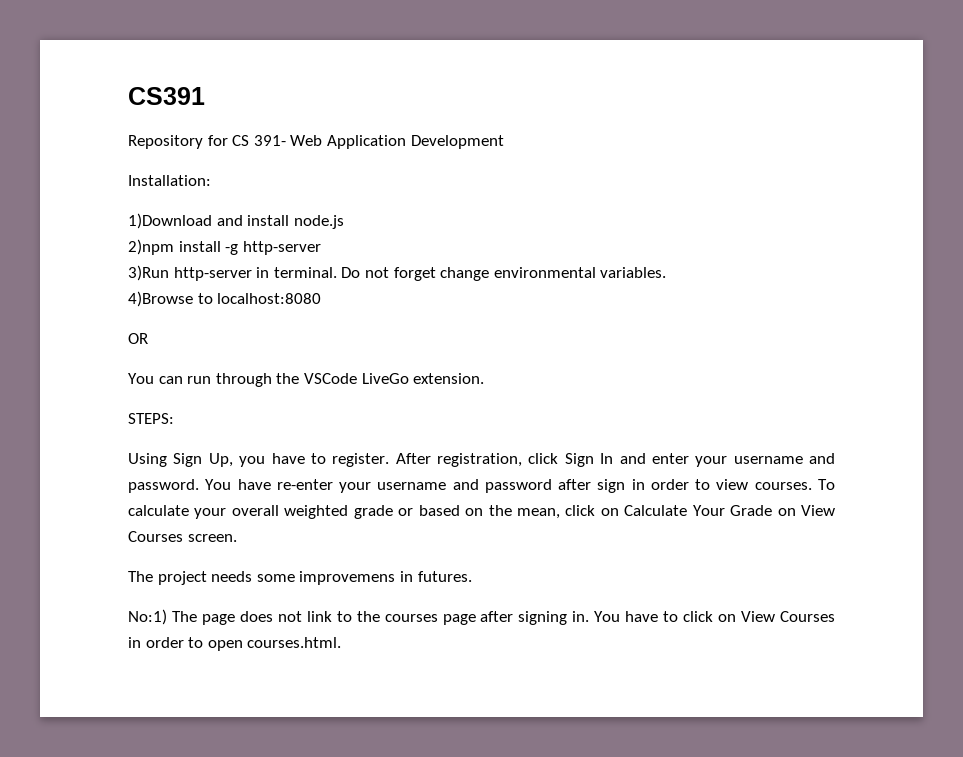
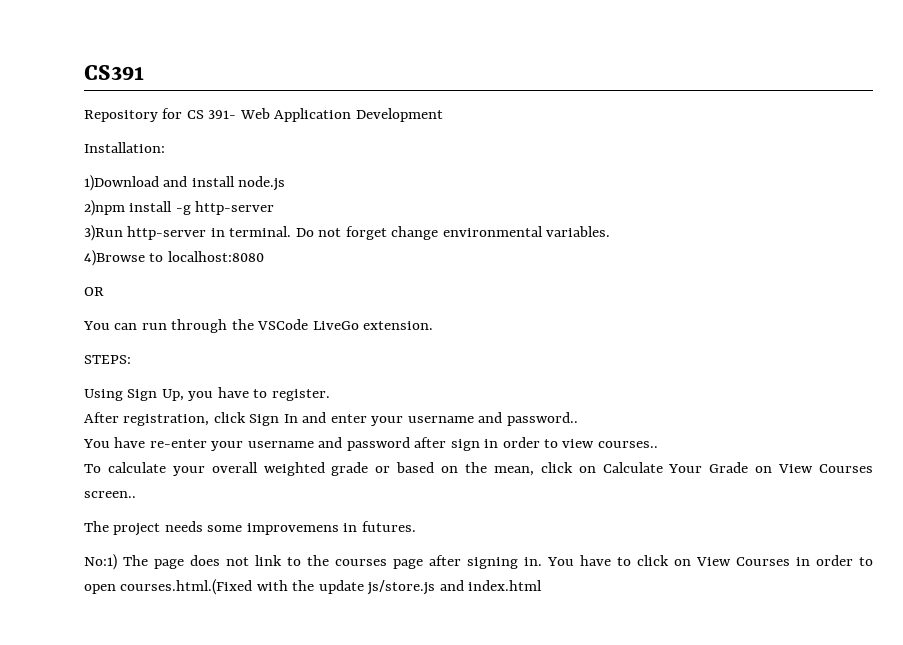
- Using Sign Up, you have to register. After registration, click Sign In and enter your username and password. You have re-enter your username and password after sign in order to view courses. To calculate your overall weighted grade or based on the mean, click on Calculate Your Grade on View Courses screen.
+ Using Sign Up, you have to register.
+ After registration, click Sign In and enter your username and password..
+ You have re-enter your username and password after sign in order to view courses..
+ To calculate your overall weighted grade or based on the mean, click on Calculate Your Grade on View Courses screen..
- You have to click on View Courses in order to open courses.html.
+ You have to click on View Courses in order to open courses.html.(Fixed with the update js/store.js and index.html

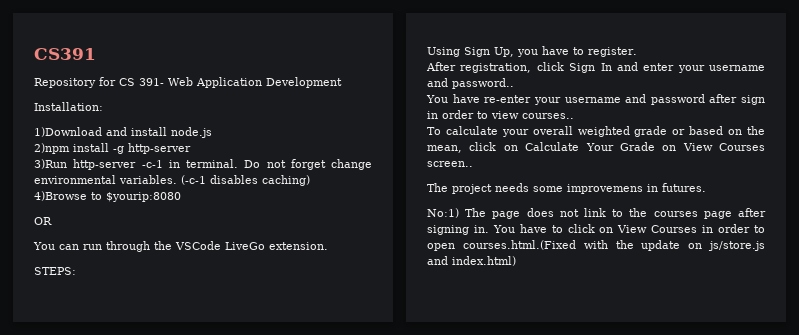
- 3)Run http-server in terminal.
+ 3)Run http-server -c-1 in terminal.
+ (-c-1 disables caching)
- 4)Browse to localhost:8080
+ 4)Browse to $yourip:8080
- You have to click on View Courses in order to open courses.html.(Fixed with the update js/store.js and index.html
+ You have to click on View Courses in order to open courses.html.(Fixed with the update on js/store.js and index.html)

